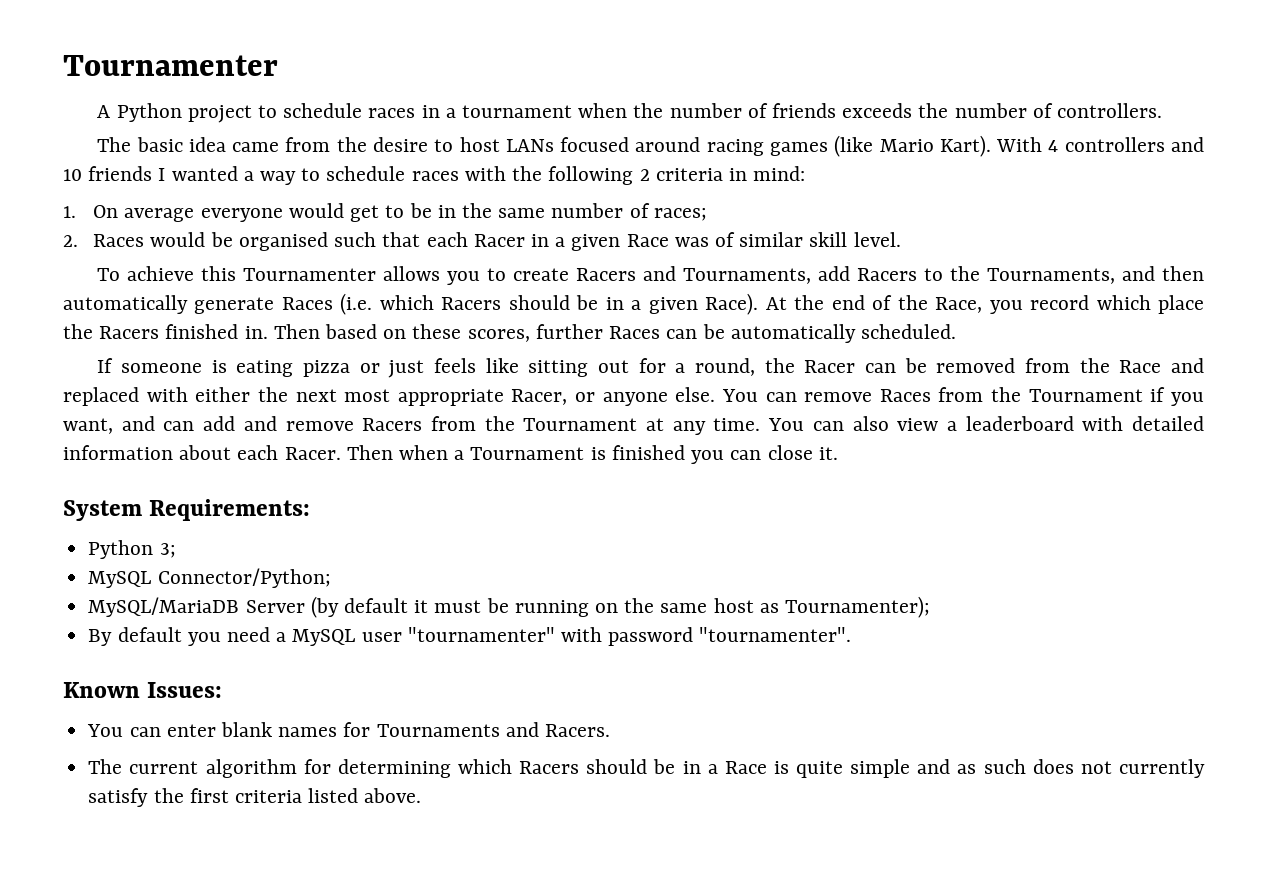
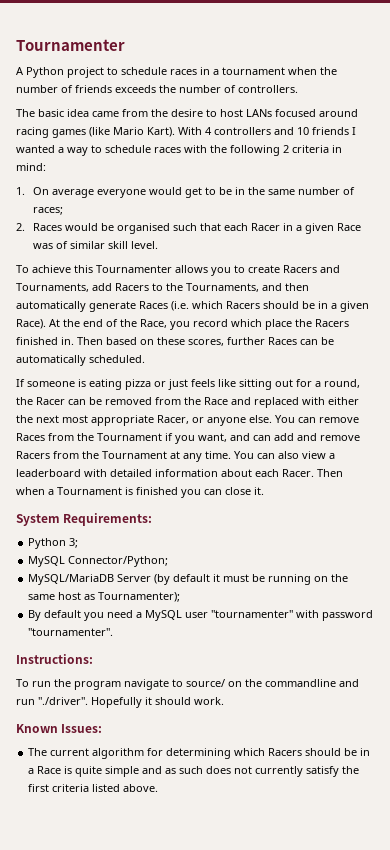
+ Instructions:
+ To run the program navigate to source/ on the commandline and run "./driver". Hopefully it should work.
  Known Issues:
- You can enter blank names for Tournaments and Racers.

